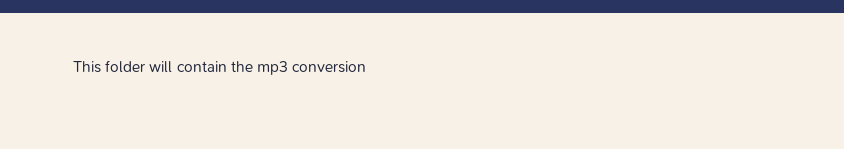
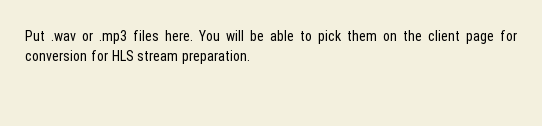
- This folder will contain the mp3 conversion
+ Put .wav or .mp3 files here. You will be able to pick them on the client page for conversion for HLS stream preparation.

